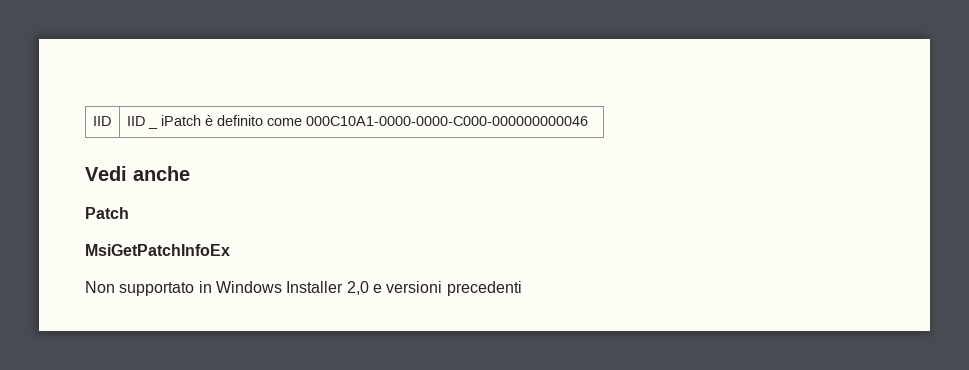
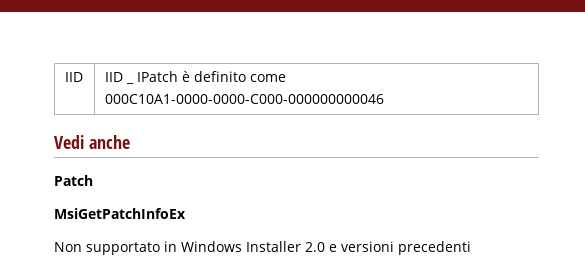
- IID | IID _ iPatch è definito come 000C10A1-0000-0000-C000-000000000046
+ IID | IID _ IPatch è definito come 000C10A1-0000-0000-C000-000000000046
- Non supportato in Windows Installer 2,0 e versioni precedenti
+ Non supportato in Windows Installer 2.0 e versioni precedenti

